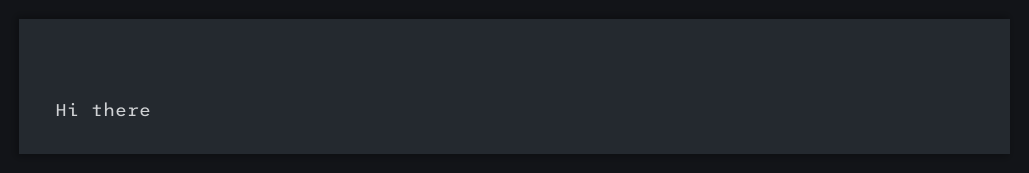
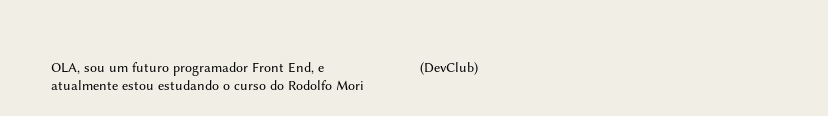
- Hi there
+ OLA, sou um futuro programador Front End, e atualmente estou estudando o curso do Rodolfo Mori (DevClub)

